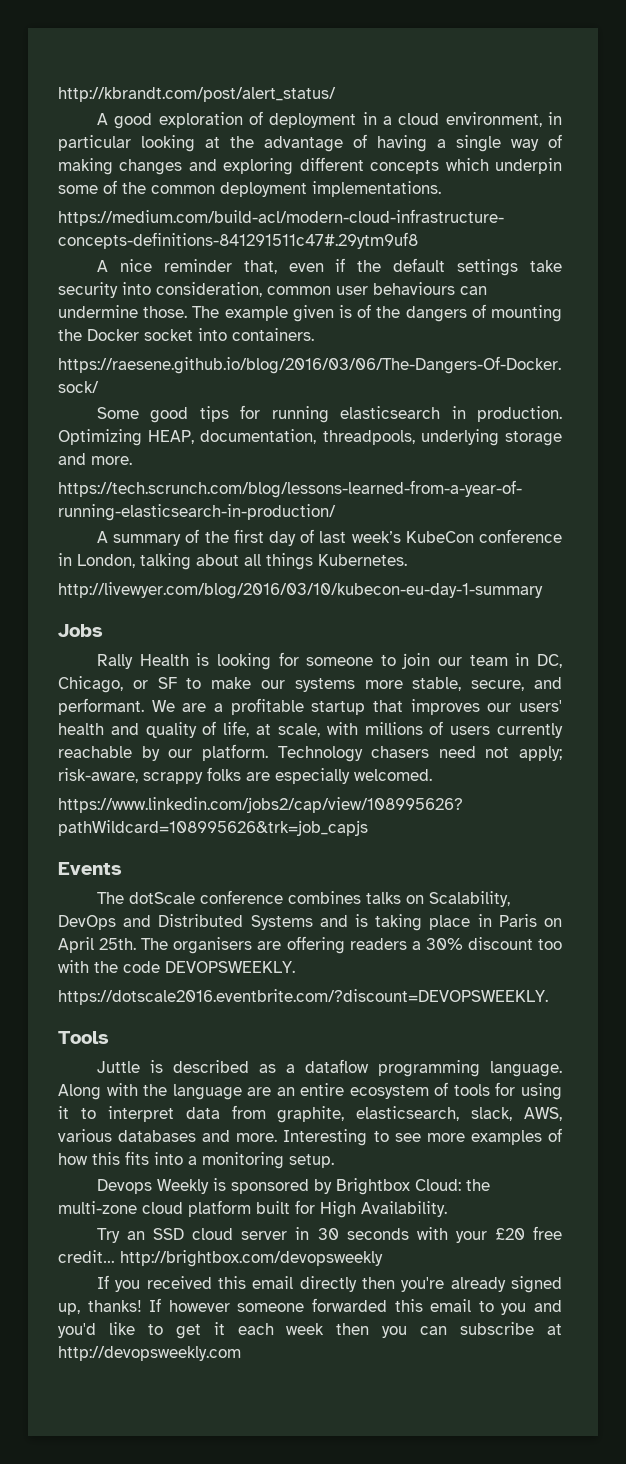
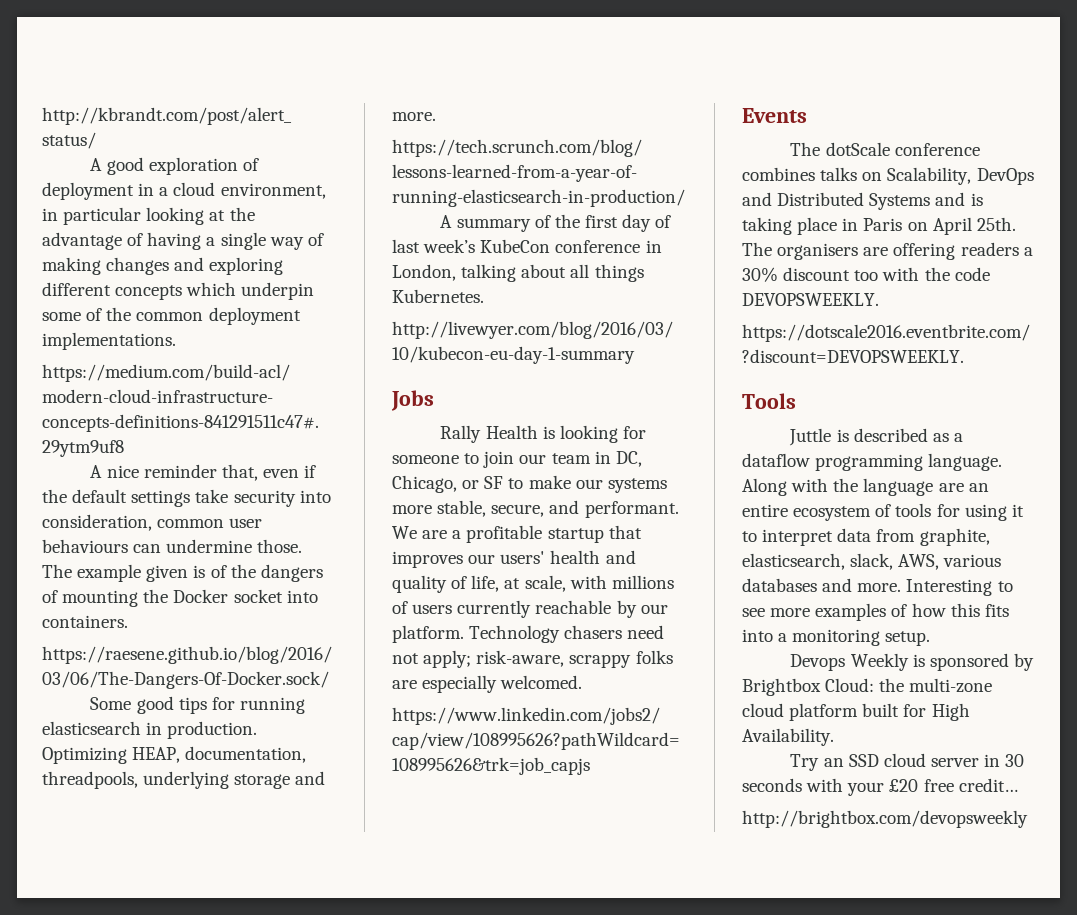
- Try an SSD cloud server in 30 seconds with your £20 free credit… http://brightbox.com/devopsweekly
+ Try an SSD cloud server in 30 seconds with your £20 free credit…
+ http://brightbox.com/devopsweekly
- If you received this email directly then you're already signed up, thanks! If however someone forwarded this email to you and you'd like to get it each week then you can subscribe at http://devopsweekly.com

